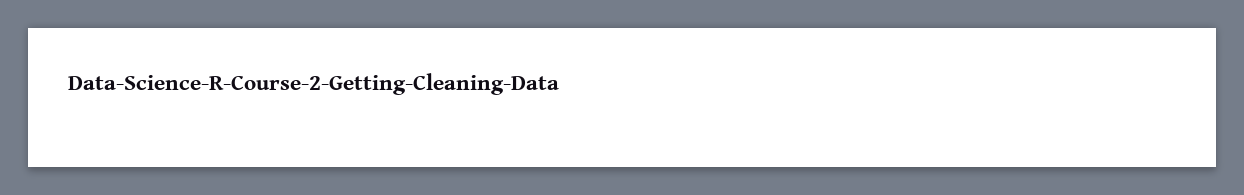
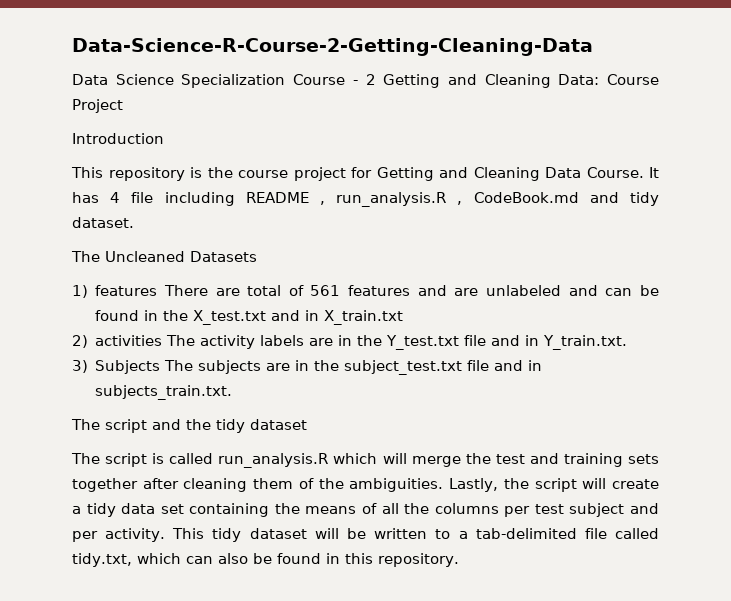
+ Data Science Specialization Course - 2 Getting and Cleaning Data: Course Project
+ Introduction
+ This repository is the course project for Getting and Cleaning Data Course. It has 4 file including README , run_analysis.R , CodeBook.md and tidy dataset.
+ The Uncleaned Datasets
+ 1) features There are total of 561 features and are unlabeled and can be found in the X_test.txt and in X_train.txt
+ 2) activities The activity labels are in the Y_test.txt file and in Y_train.txt.
+ 3) Subjects The subjects are in the subject_test.txt file and in subjects_train.txt.
+ The script and the tidy dataset
+ The script is called run_analysis.R which will merge the test and training sets together after cleaning them of the ambiguities. Lastly, the script will create a tidy data set containing the means of all the columns per test subject and per activity. This tidy dataset will be written to a tab-delimited file called tidy.txt, which can also be found in this repository.

